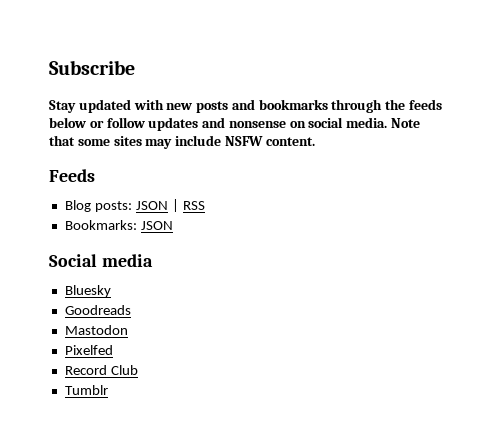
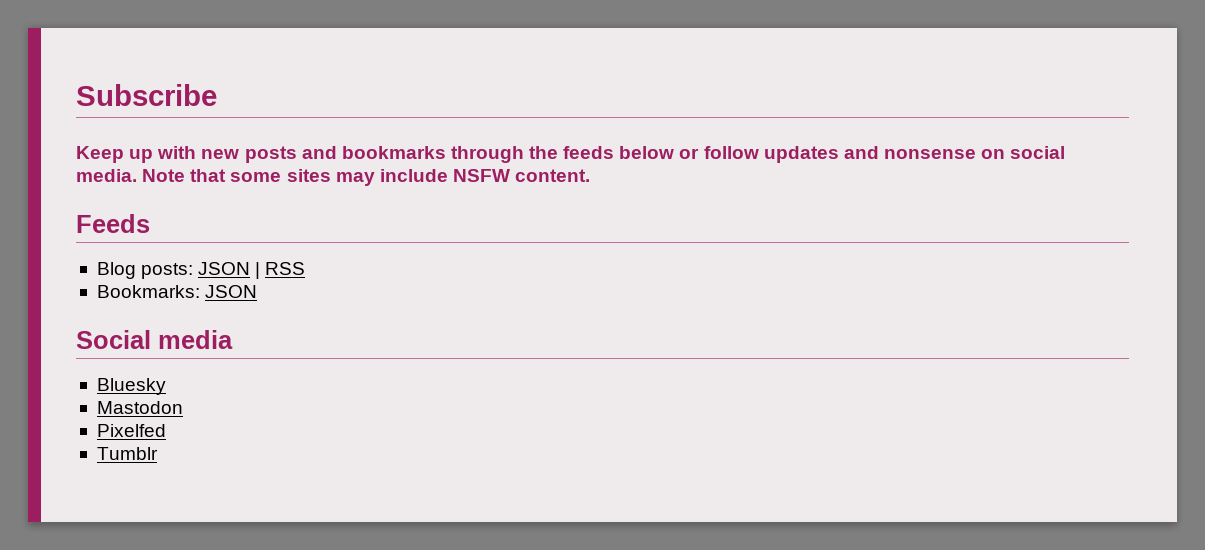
- Stay updated with new posts and bookmarks through the feeds below or follow updates and nonsense on social media.
+ Keep up with new posts and bookmarks through the feeds below or follow updates and nonsense on social media.
- Goodreads
- Record Club

